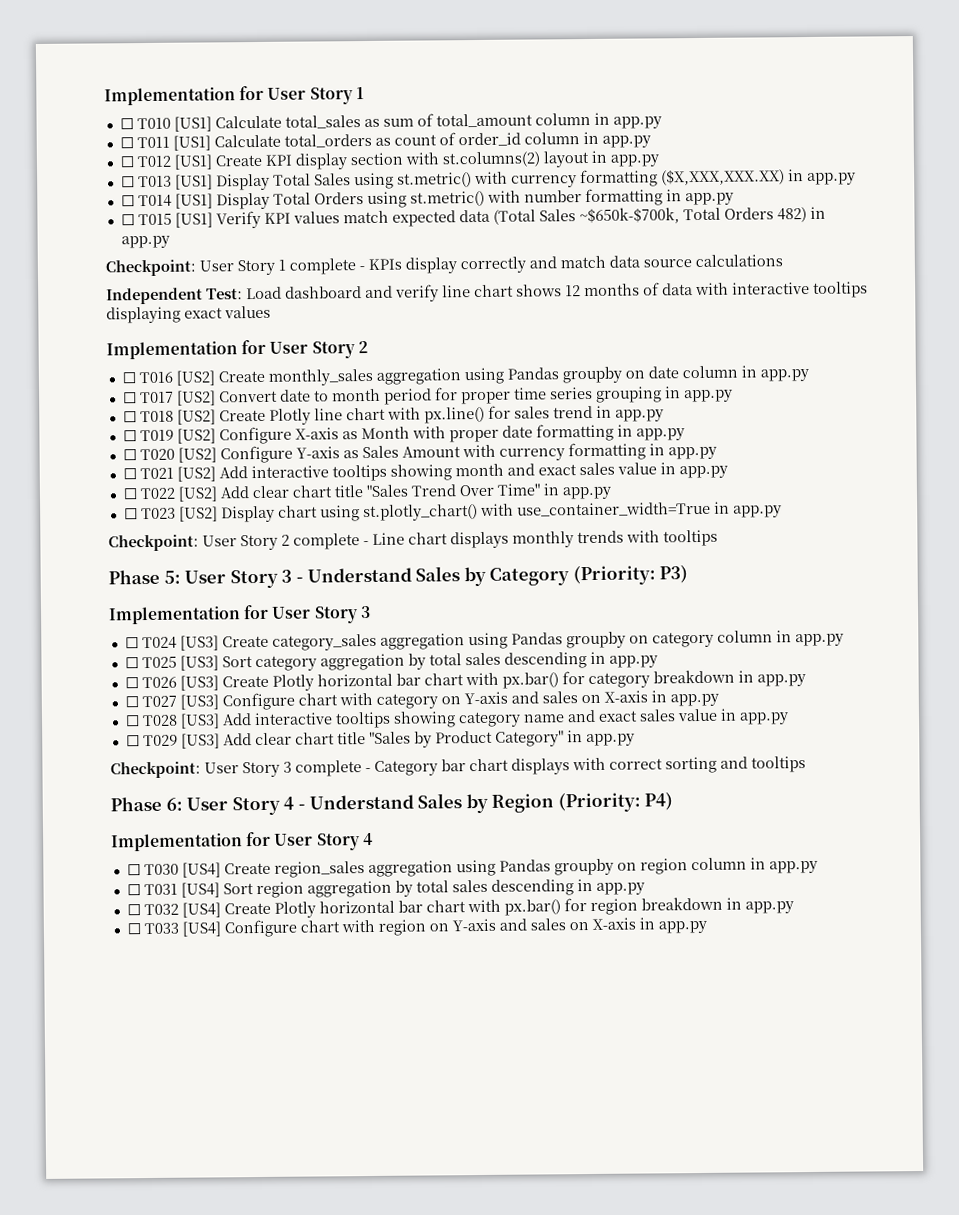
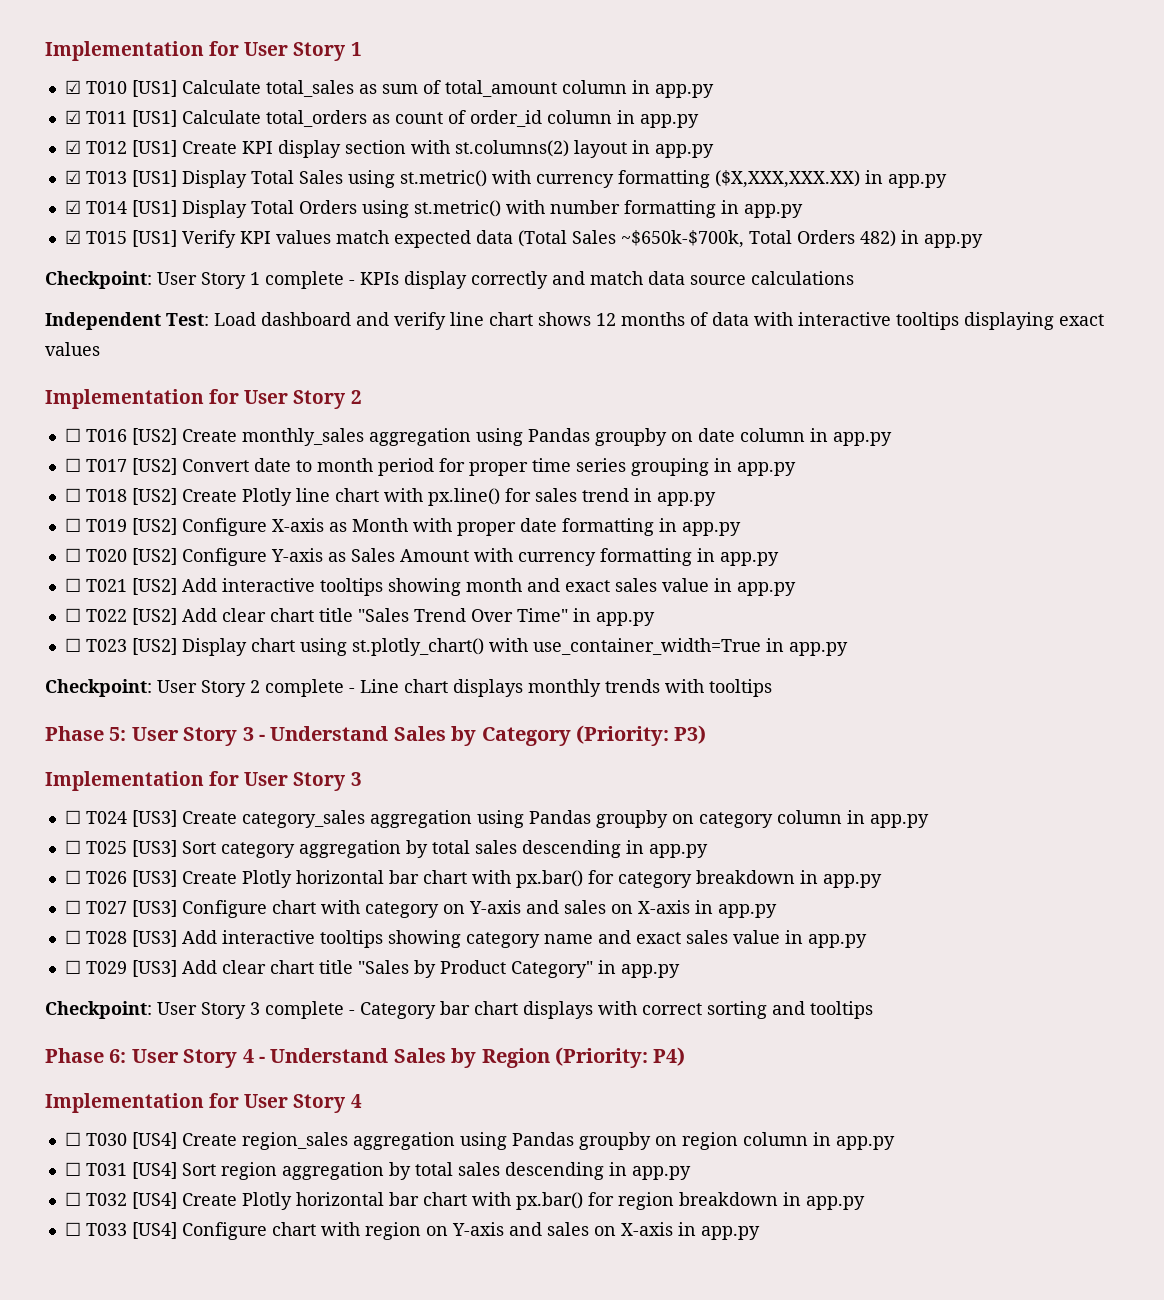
- ☐ T010 [US1] Calculate total_sales as sum of total_amount column in app.py
+ ☑ T010 [US1] Calculate total_sales as sum of total_amount column in app.py
- ☐ T011 [US1] Calculate total_orders as count of order_id column in app.py
+ ☑ T011 [US1] Calculate total_orders as count of order_id column in app.py
- ☐ T012 [US1] Create KPI display section with st.columns(2) layout in app.py
+ ☑ T012 [US1] Create KPI display section with st.columns(2) layout in app.py
- ☐ T013 [US1] Display Total Sales using st.metric() with currency formatting ($X,XXX,XXX.XX) in app.py
+ ☑ T013 [US1] Display Total Sales using st.metric() with currency formatting ($X,XXX,XXX.XX) in app.py
- ☐ T014 [US1] Display Total Orders using st.metric() with number formatting in app.py
+ ☑ T014 [US1] Display Total Orders using st.metric() with number formatting in app.py
- ☐ T015 [US1] Verify KPI values match expected data (Total Sales ~$650k-$700k, Total Orders 482) in app.py
+ ☑ T015 [US1] Verify KPI values match expected data (Total Sales ~$650k-$700k, Total Orders 482) in app.py

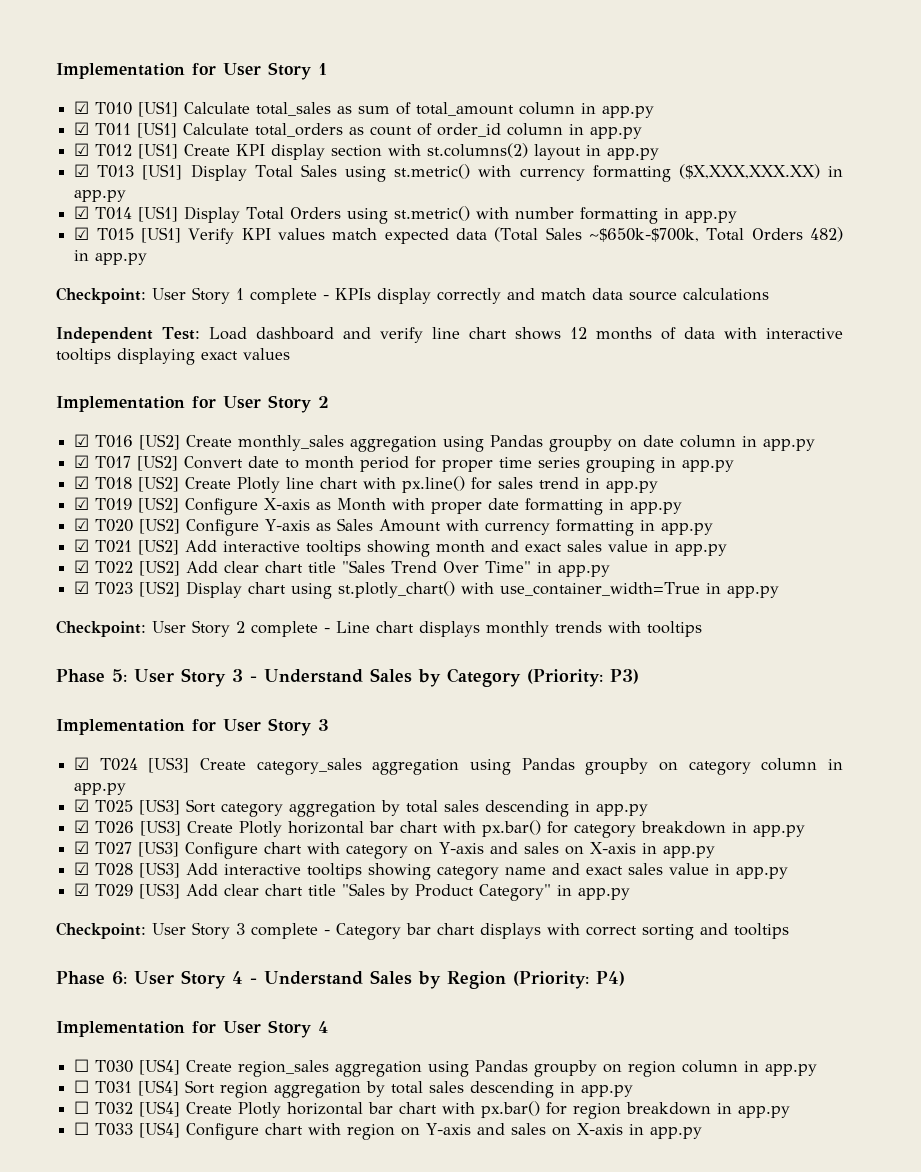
- ☐ T016 [US2] Create monthly_sales aggregation using Pandas groupby on date column in app.py
+ ☑ T016 [US2] Create monthly_sales aggregation using Pandas groupby on date column in app.py
- ☐ T017 [US2] Convert date to month period for proper time series grouping in app.py
+ ☑ T017 [US2] Convert date to month period for proper time series grouping in app.py
- ☐ T018 [US2] Create Plotly line chart with px.line() for sales trend in app.py
+ ☑ T018 [US2] Create Plotly line chart with px.line() for sales trend in app.py
- ☐ T019 [US2] Configure X-axis as Month with proper date formatting in app.py
+ ☑ T019 [US2] Configure X-axis as Month with proper date formatting in app.py
- ☐ T020 [US2] Configure Y-axis as Sales Amount with currency formatting in app.py
+ ☑ T020 [US2] Configure Y-axis as Sales Amount with currency formatting in app.py
- ☐ T021 [US2] Add interactive tooltips showing month and exact sales value in app.py
+ ☑ T021 [US2] Add interactive tooltips showing month and exact sales value in app.py
- ☐ T022 [US2] Add clear chart title "Sales Trend Over Time" in app.py
+ ☑ T022 [US2] Add clear chart title "Sales Trend Over Time" in app.py
- ☐ T023 [US2] Display chart using st.plotly_chart() with use_container_width=True in app.py
+ ☑ T023 [US2] Display chart using st.plotly_chart() with use_container_width=True in app.py
- ☐ T024 [US3] Create category_sales aggregation using Pandas groupby on category column in app.py
+ ☑ T024 [US3] Create category_sales aggregation using Pandas groupby on category column in app.py
- ☐ T025 [US3] Sort category aggregation by total sales descending in app.py
+ ☑ T025 [US3] Sort category aggregation by total sales descending in app.py
- ☐ T026 [US3] Create Plotly horizontal bar chart with px.bar() for category breakdown in app.py
+ ☑ T026 [US3] Create Plotly horizontal bar chart with px.bar() for category breakdown in app.py
- ☐ T027 [US3] Configure chart with category on Y-axis and sales on X-axis in app.py
+ ☑ T027 [US3] Configure chart with category on Y-axis and sales on X-axis in app.py
- ☐ T028 [US3] Add interactive tooltips showing category name and exact sales value in app.py
+ ☑ T028 [US3] Add interactive tooltips showing category name and exact sales value in app.py
- ☐ T029 [US3] Add clear chart title "Sales by Product Category" in app.py
+ ☑ T029 [US3] Add clear chart title "Sales by Product Category" in app.py

